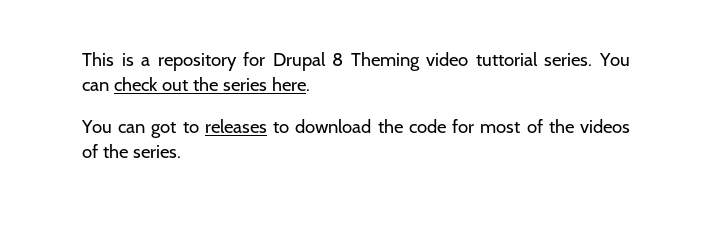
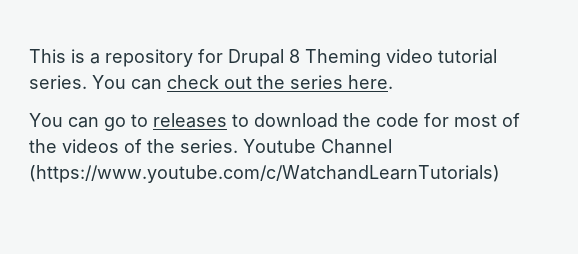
- This is a repository for Drupal 8 Theming video tuttorial series.
+ This is a repository for Drupal 8 Theming video tutorial series.
- You can got to releases to download the code for most of the videos of the series.
+ You can go to releases to download the code for most of the videos of the series.
+ Youtube Channel (https://www.youtube.com/c/WatchandLearnTutorials)

